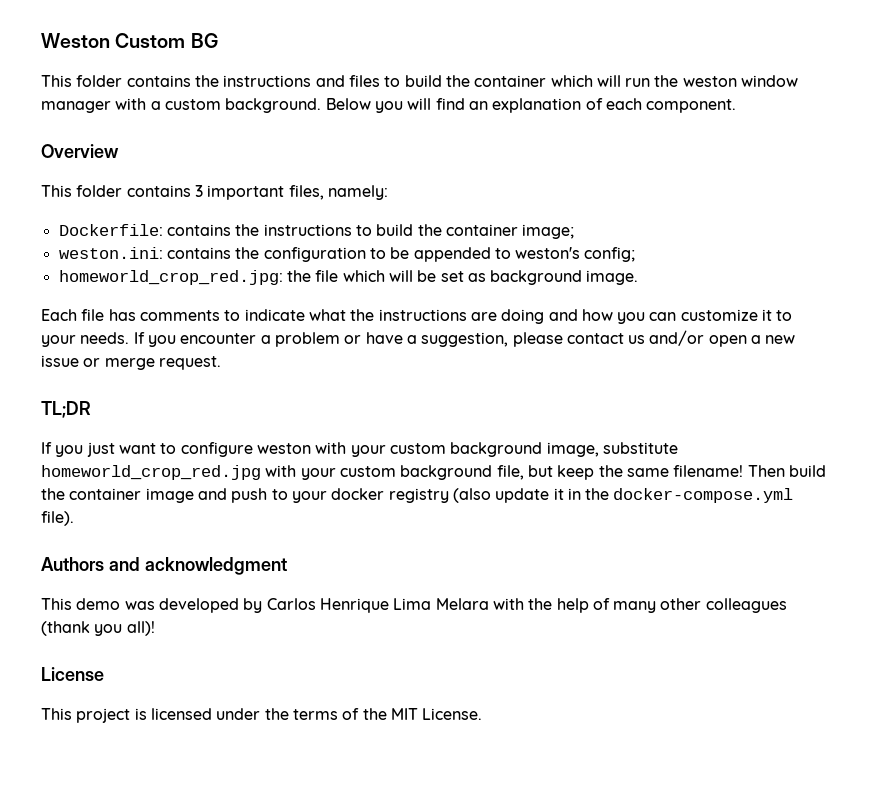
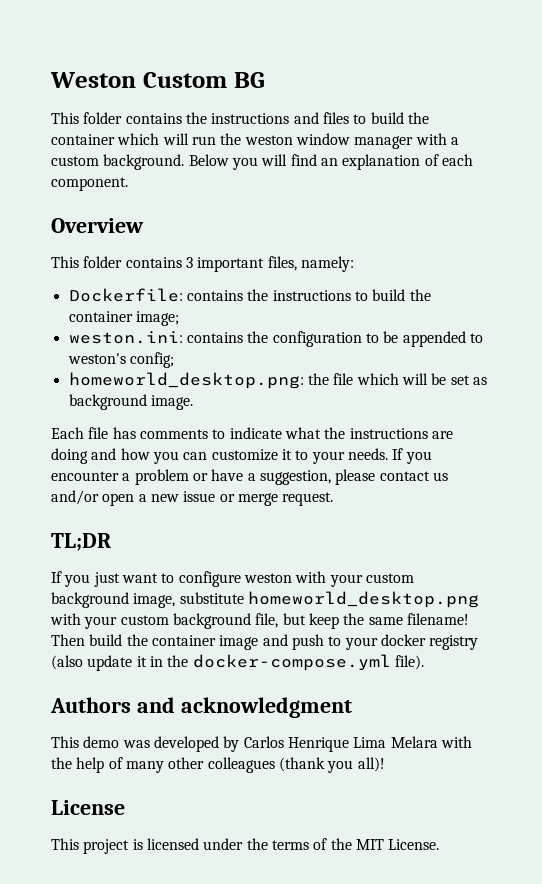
- homeworld_crop_red.jpg: the file which will be set as background image.
+ homeworld_desktop.png: the file which will be set as background image.
- If you just want to configure weston with your custom background image, substitute homeworld_crop_red.jpg with your custom background file, but keep the same filename!
+ If you just want to configure weston with your custom background image, substitute homeworld_desktop.png with your custom background file, but keep the same filename!

